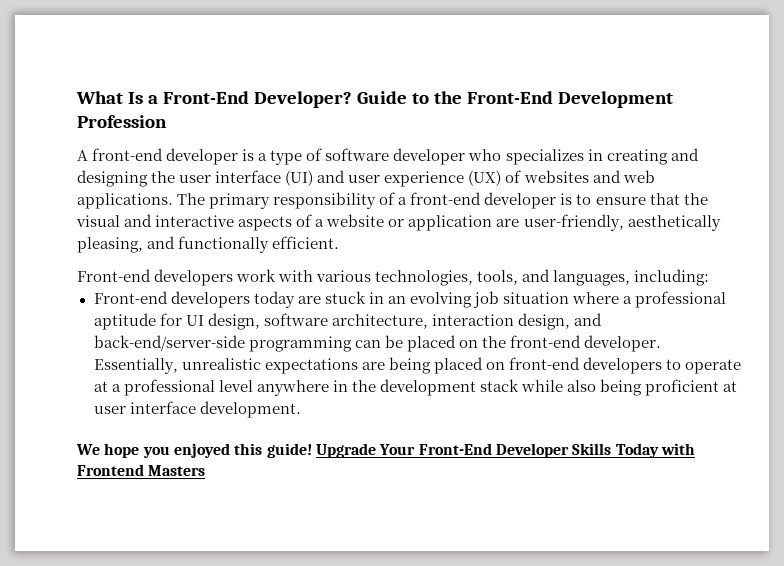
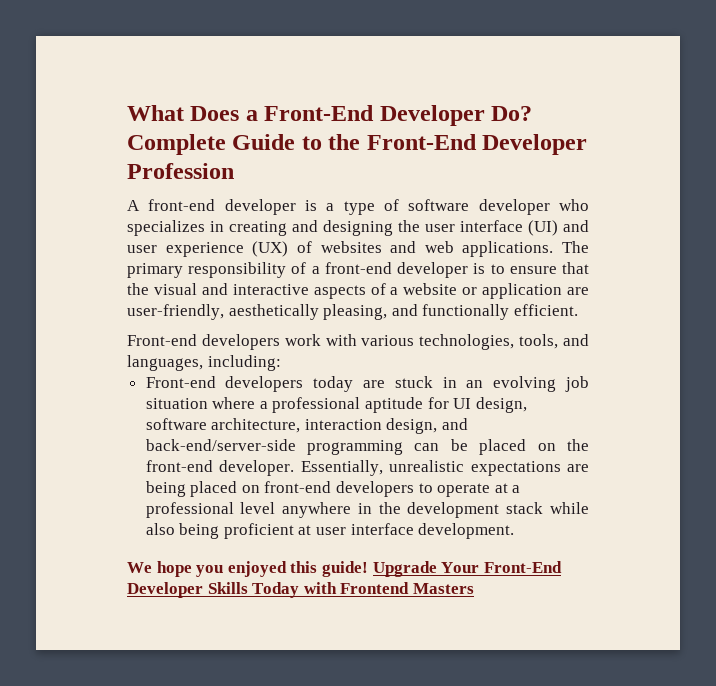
- What Is a Front-End Developer? Guide to the Front-End Development Profession
+ What Does a Front-End Developer Do? Complete Guide to the Front-End Developer Profession

